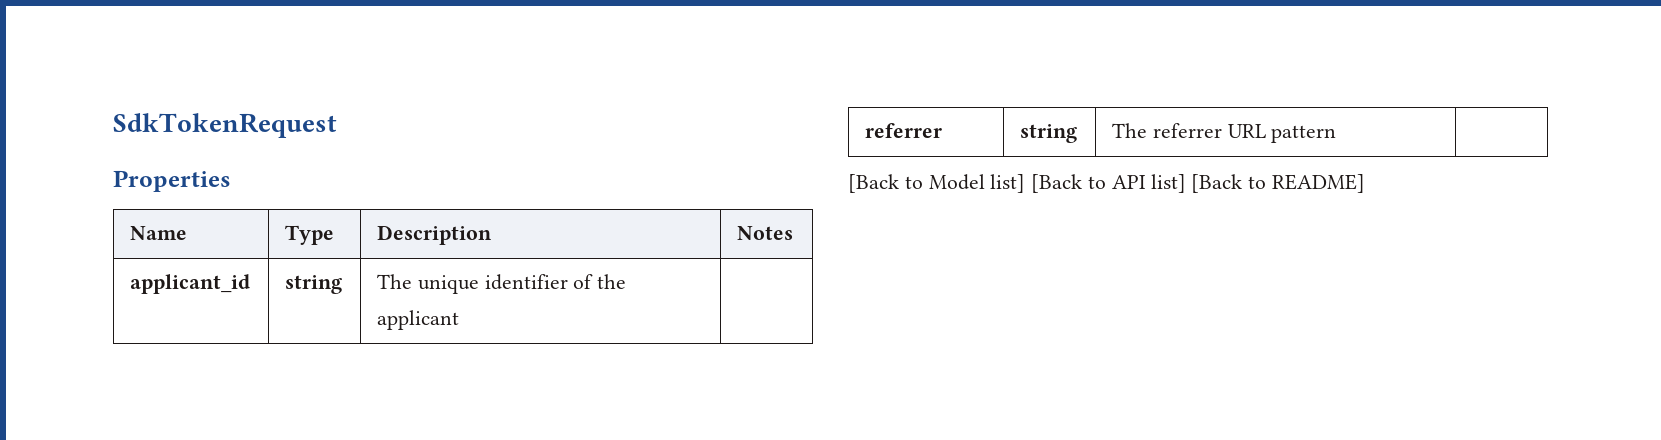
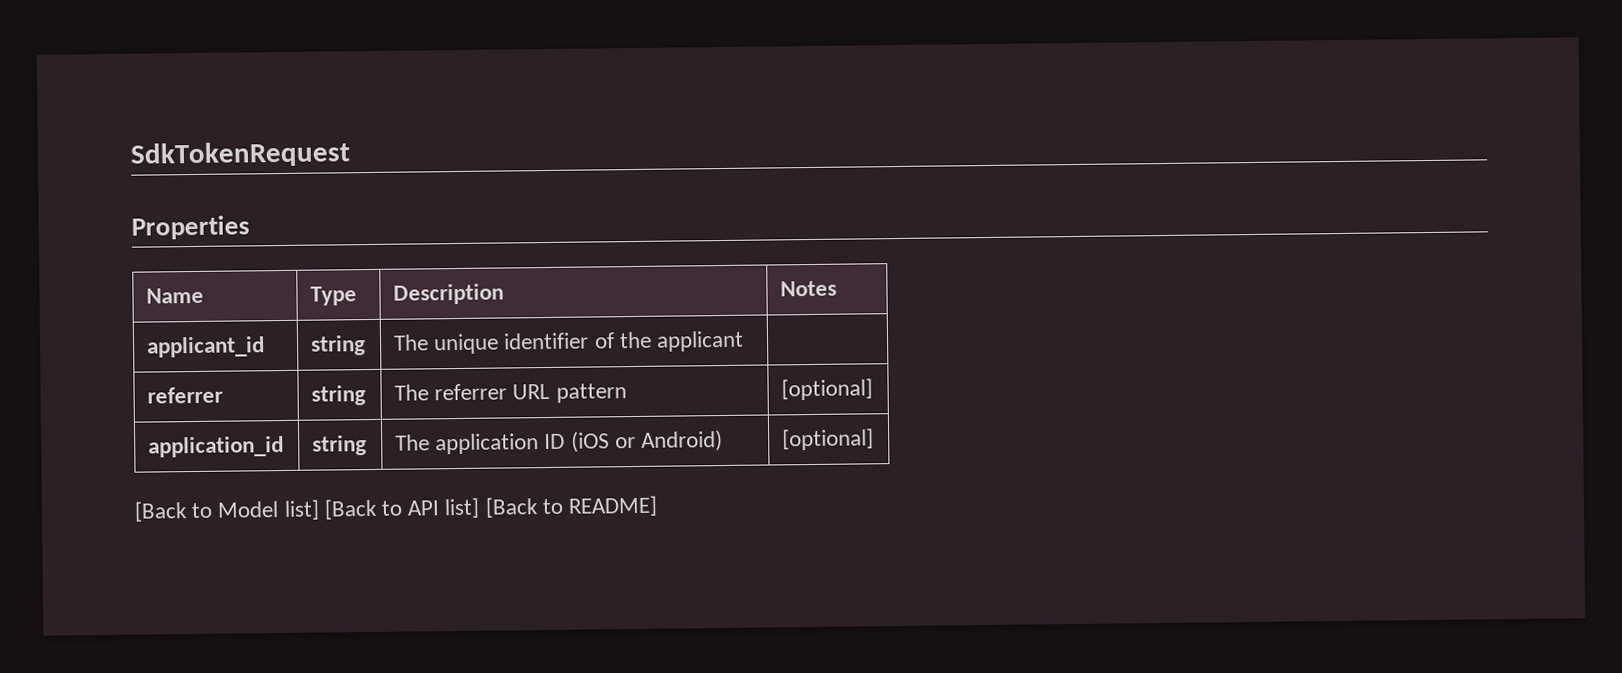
- referrer | string | The referrer URL pattern |
+ referrer | string | The referrer URL pattern | [optional]
+ application_id | string | The application ID (iOS or Android) | [optional]

